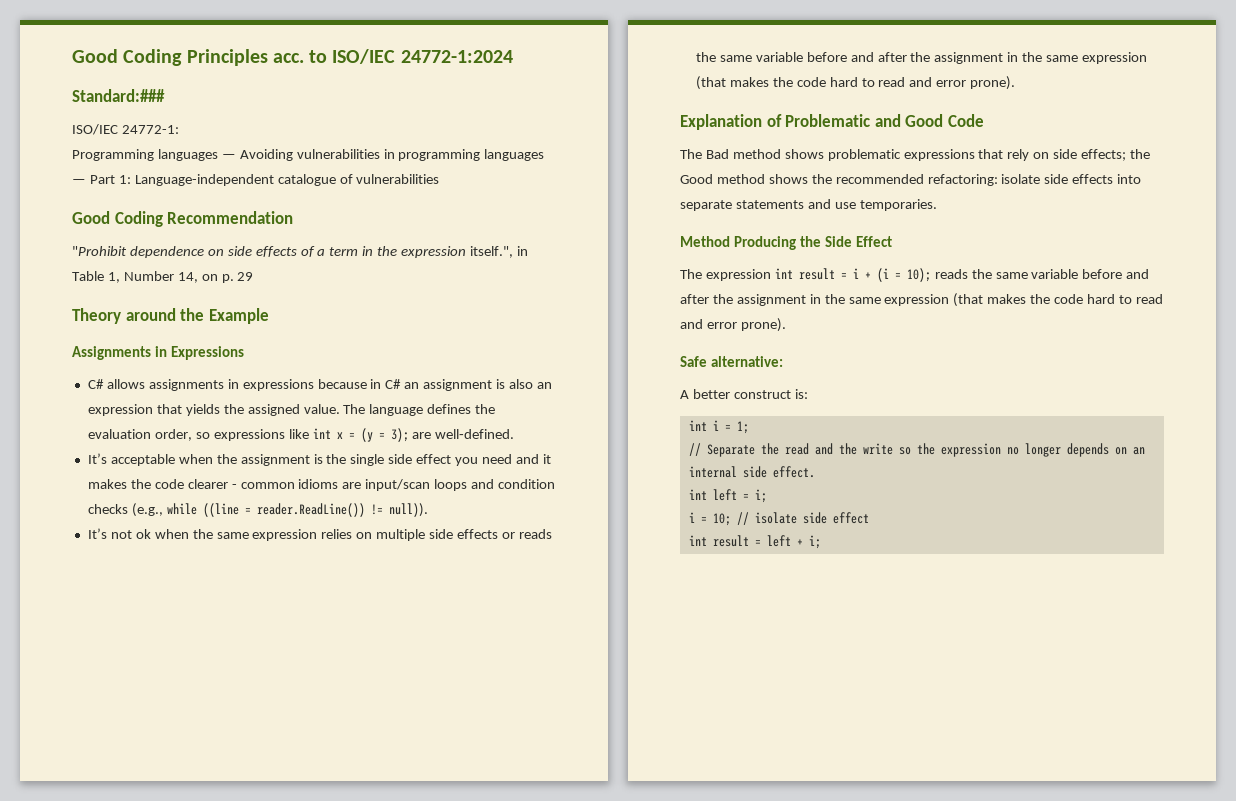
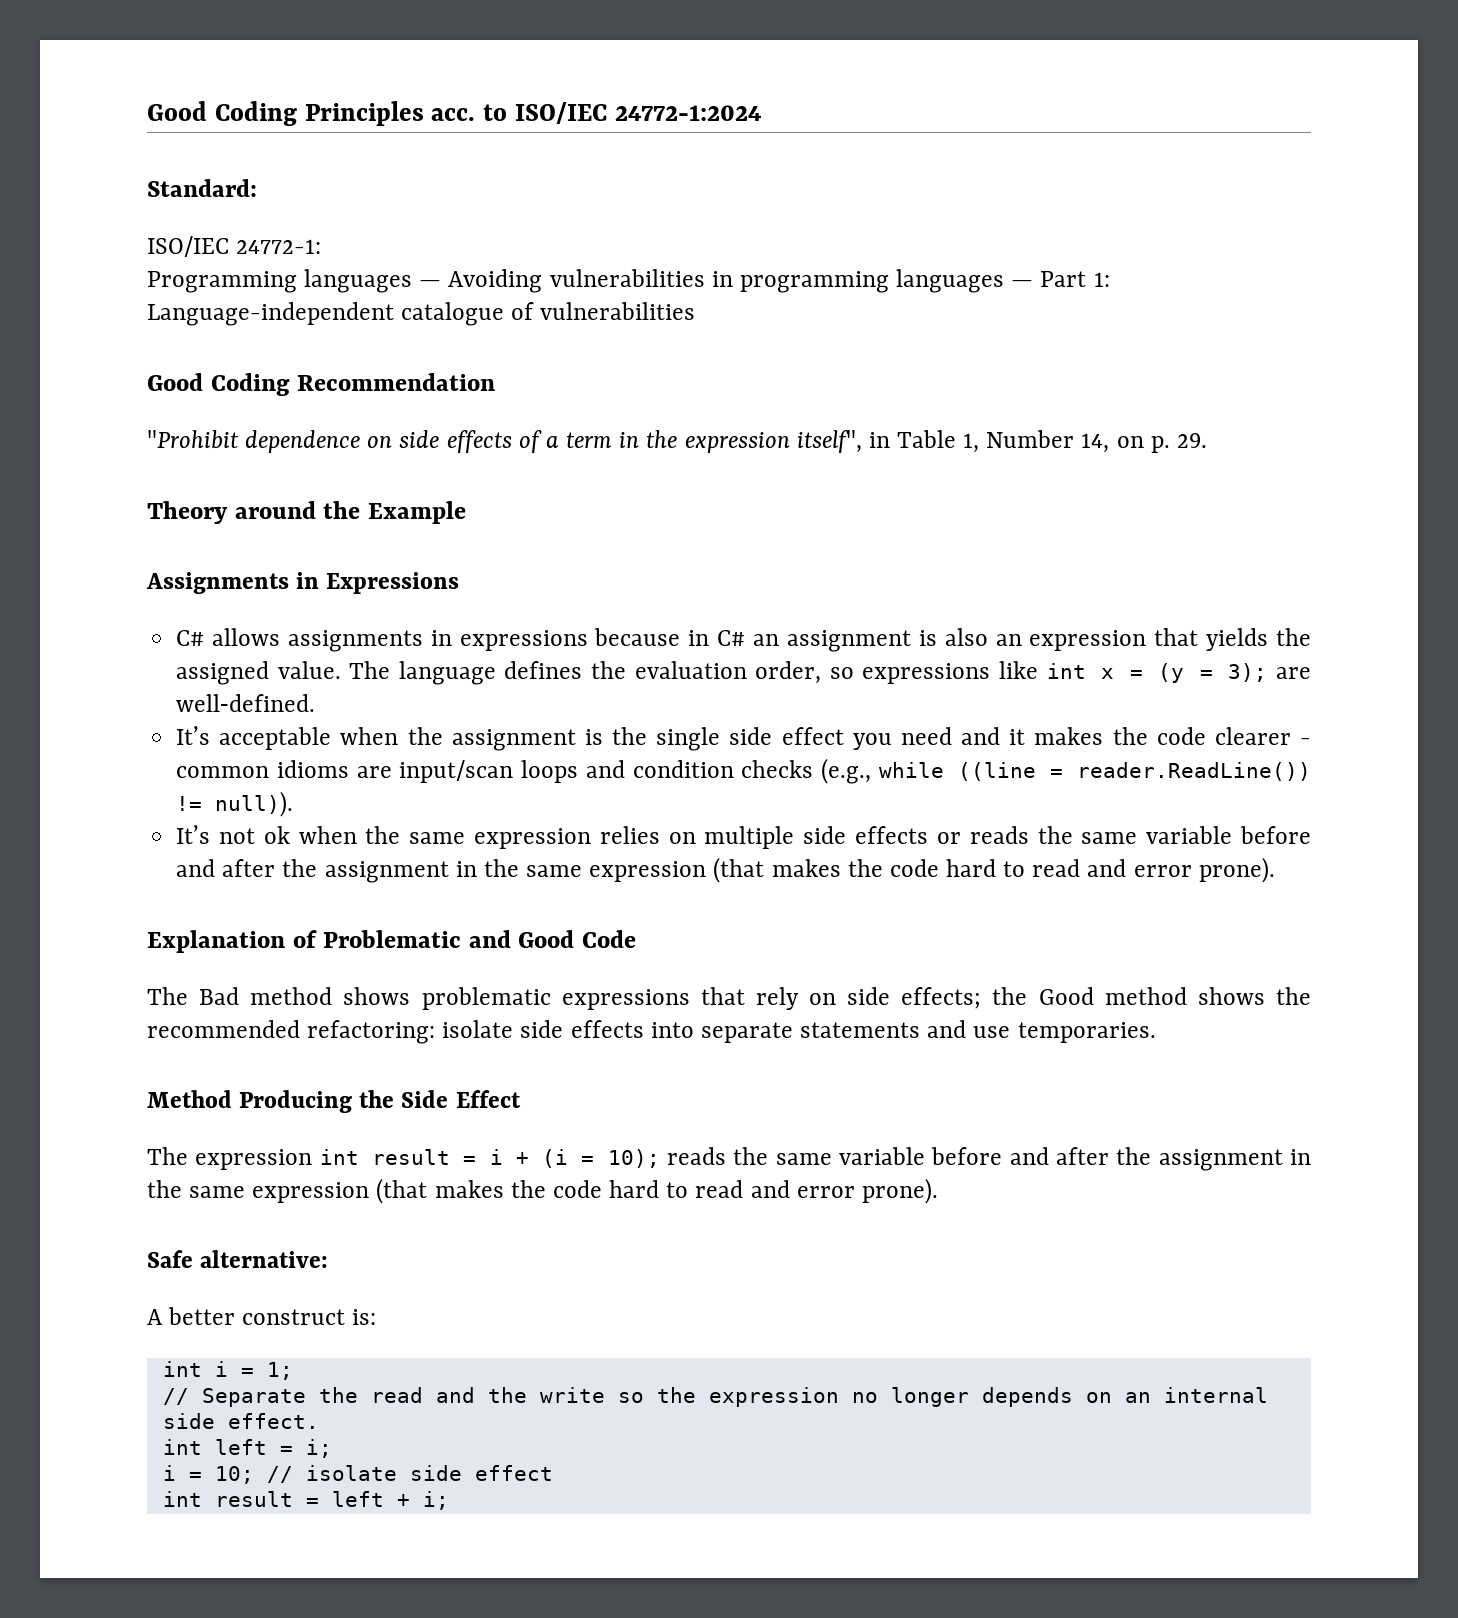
- Standard:###
+ Standard:
- "Prohibit dependence on side effects of a term in the expression itself.", in Table 1, Number 14, on p. 29
+ "Prohibit dependence on side effects of a term in the expression itself", in Table 1, Number 14, on p. 29.

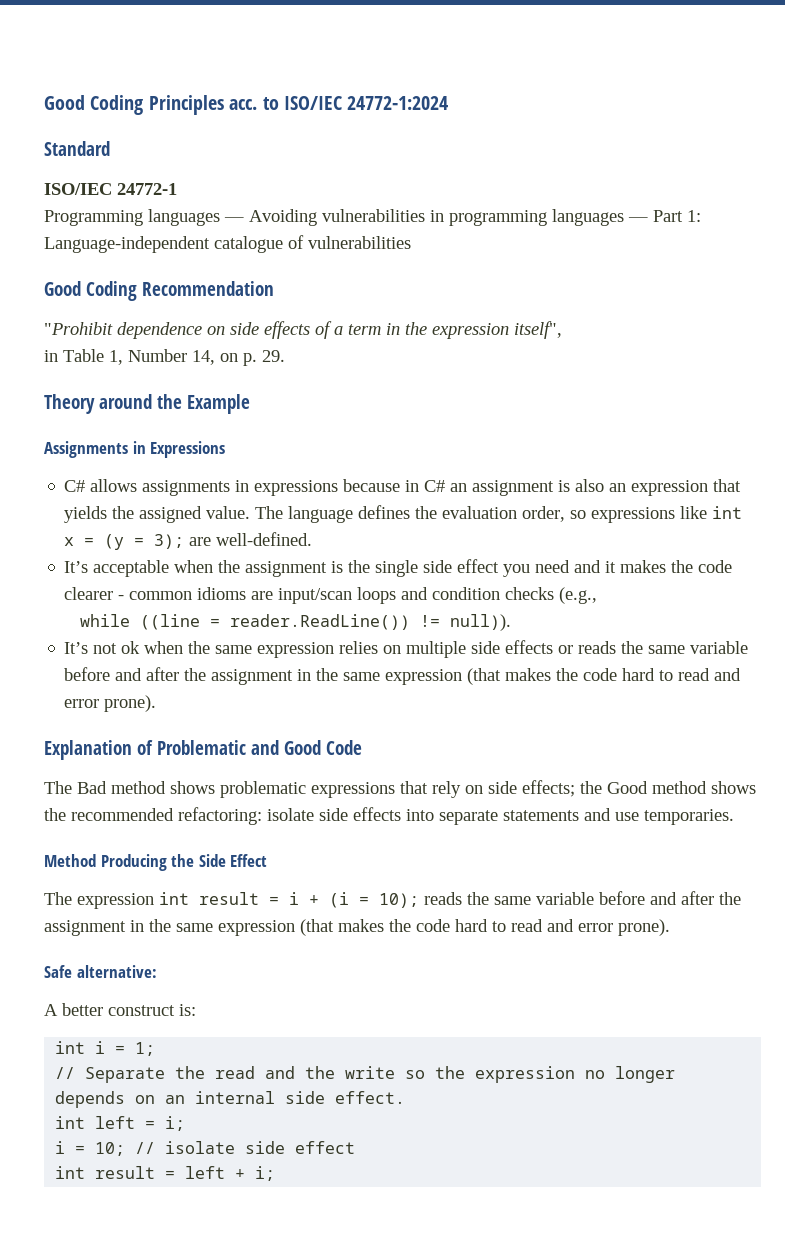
- Standard:
- ISO/IEC 24772-1:
+ Standard
+ ISO/IEC 24772-1
- "Prohibit dependence on side effects of a term in the expression itself", in Table 1, Number 14, on p. 29.
+ "Prohibit dependence on side effects of a term in the expression itself",
+ in Table 1, Number 14, on p. 29.
- It’s acceptable when the assignment is the single side effect you need and it makes the code clearer - common idioms are input/scan loops and condition checks (e.g., while ((line = reader.ReadLine()) != null)).
+ It’s acceptable when the assignment is the single side effect you need and it makes the code clearer - common idioms are input/scan loops and condition checks (e.g.,
+ while ((line = reader.ReadLine()) != null)).

